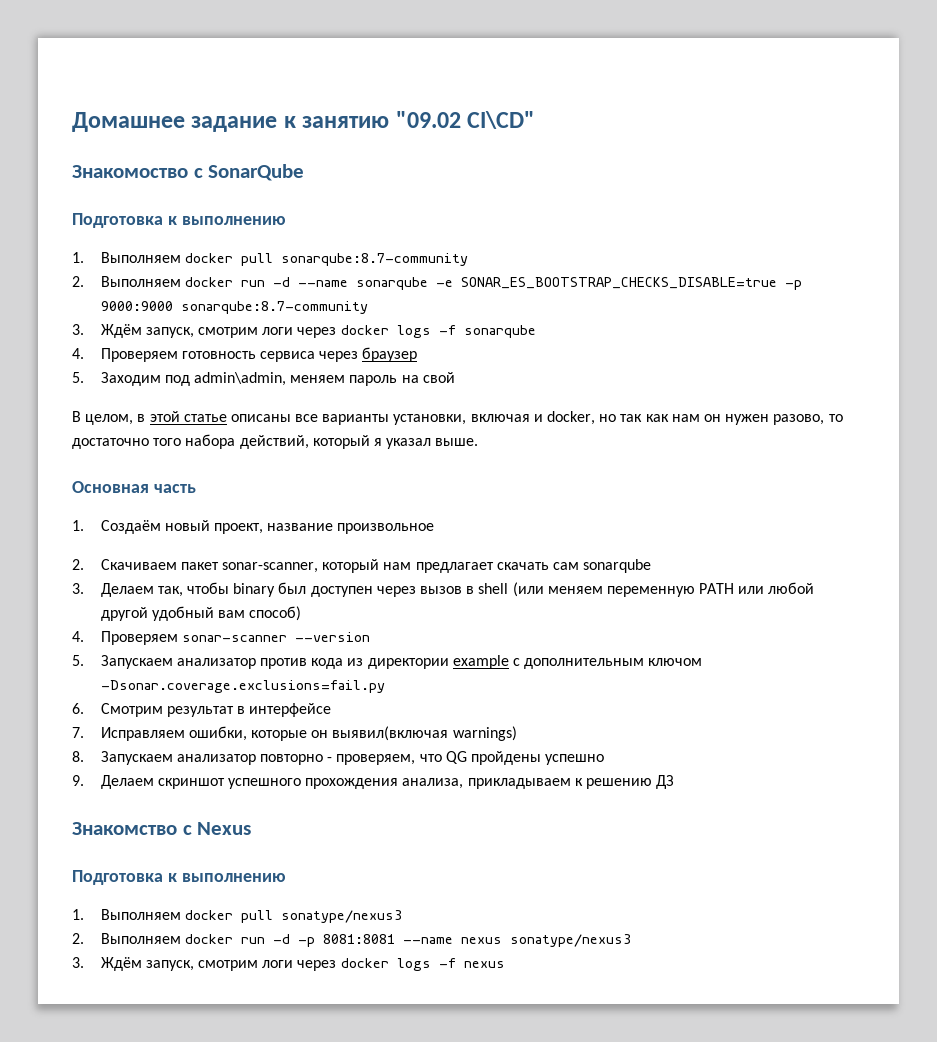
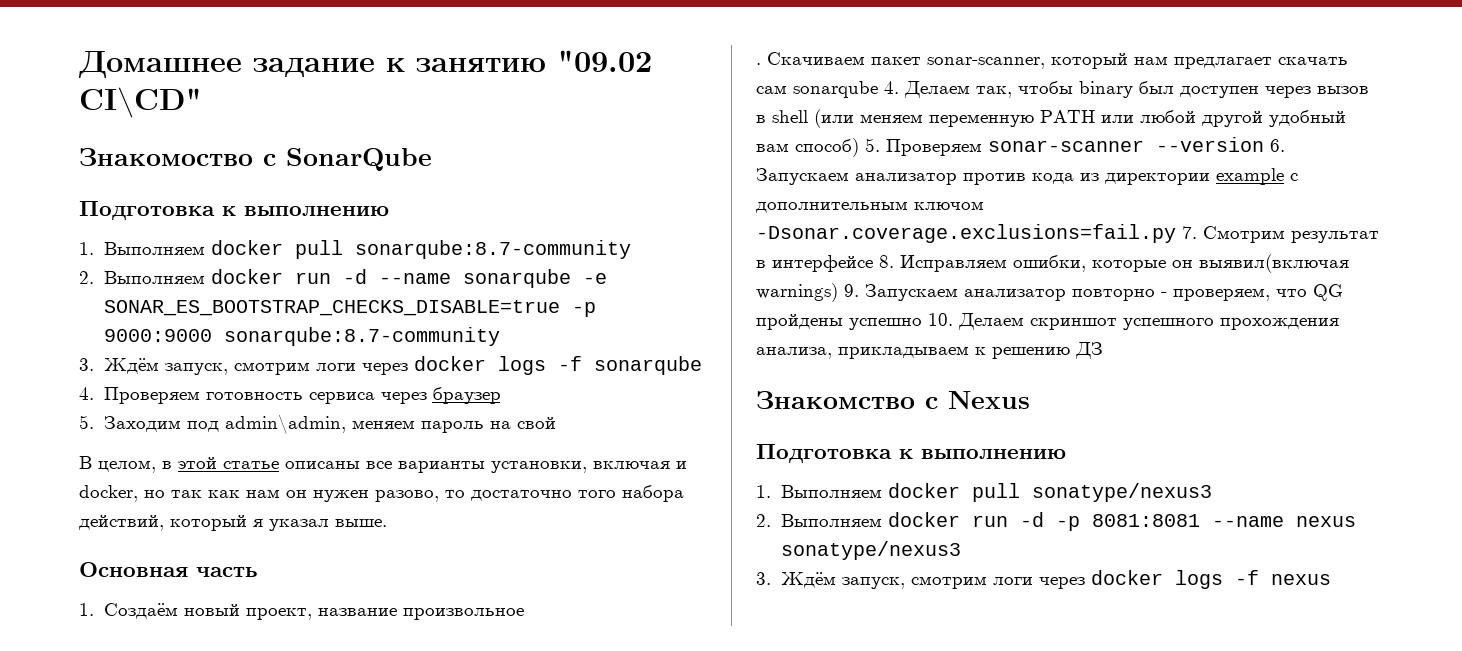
- 2. Скачиваем пакет sonar-scanner, который нам предлагает скачать сам sonarqube
- 3. Делаем так, чтобы binary был доступен через вызов в shell (или меняем переменную PATH или любой другой удобный вам способ)
- 4. Проверяем sonar-scanner --version
- 5. Запускаем анализатор против кода из директории example с дополнительным ключом -Dsonar.coverage.exclusions=fail.py
- 6. Смотрим результат в интерфейсе
- 7. Исправляем ошибки, которые он выявил(включая warnings)
- 8. Запускаем анализатор повторно - проверяем, что QG пройдены успешно
- 9. Делаем скриншот успешного прохождения анализа, прикладываем к решению ДЗ
+ . Скачиваем пакет sonar-scanner, который нам предлагает скачать сам sonarqube 4. Делаем так, чтобы binary был доступен через вызов в shell (или меняем переменную PATH или любой другой удобный вам способ) 5. Проверяем sonar-scanner --version 6. Запускаем анализатор против кода из директории example с дополнительным ключом -Dsonar.coverage.exclusions=fail.py 7. Смотрим результат в интерфейсе 8. Исправляем ошибки, которые он выявил(включая warnings) 9. Запускаем анализатор повторно - проверяем, что QG пройдены успешно 10. Делаем скриншот успешного прохождения анализа, прикладываем к решению ДЗ

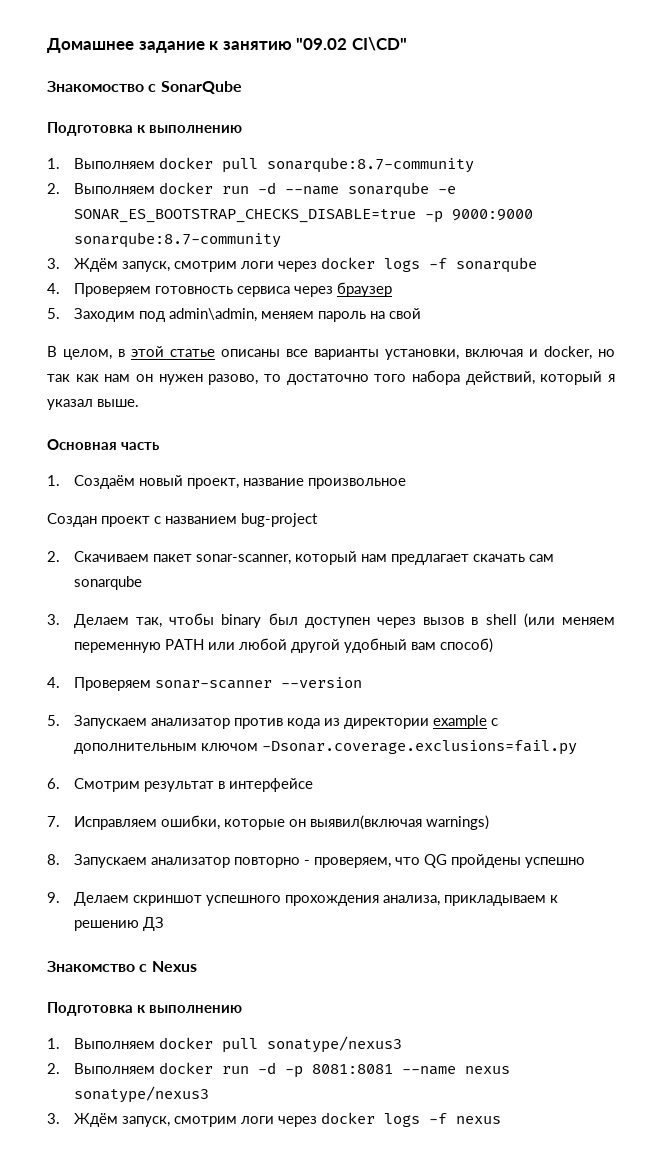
- . Скачиваем пакет sonar-scanner, который нам предлагает скачать сам sonarqube 4. Делаем так, чтобы binary был доступен через вызов в shell (или меняем переменную PATH или любой другой удобный вам способ) 5. Проверяем sonar-scanner --version 6. Запускаем анализатор против кода из директории example с дополнительным ключом -Dsonar.coverage.exclusions=fail.py 7. Смотрим результат в интерфейсе 8. Исправляем ошибки, которые он выявил(включая warnings) 9. Запускаем анализатор повторно - проверяем, что QG пройдены успешно 10. Делаем скриншот успешного прохождения анализа, прикладываем к решению ДЗ
+ Создан проект с названием bug-project
+ 2. Скачиваем пакет sonar-scanner, который нам предлагает скачать сам sonarqube
+ 3. Делаем так, чтобы binary был доступен через вызов в shell (или меняем переменную PATH или любой другой удобный вам способ)
+ 4. Проверяем sonar-scanner --version
+ 5. Запускаем анализатор против кода из директории example с дополнительным ключом -Dsonar.coverage.exclusions=fail.py
+ 6. Смотрим результат в интерфейсе
+ 7. Исправляем ошибки, которые он выявил(включая warnings)
+ 8. Запускаем анализатор повторно - проверяем, что QG пройдены успешно
+ 9. Делаем скриншот успешного прохождения анализа, прикладываем к решению ДЗ

